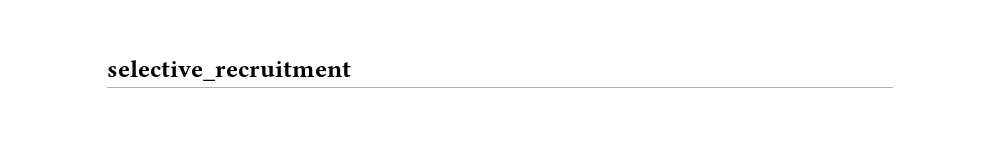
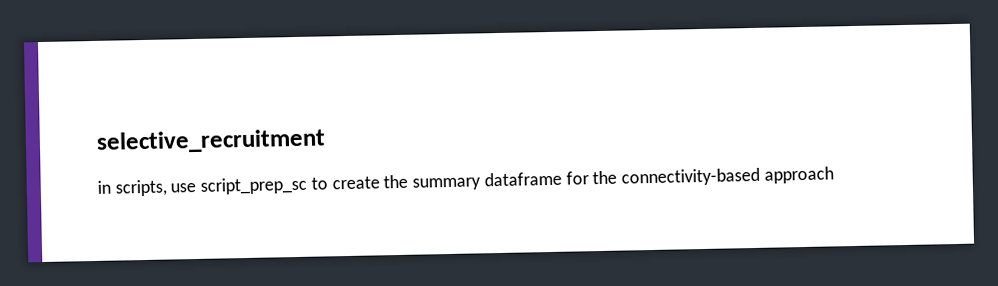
+ in scripts, use script_prep_sc to create the summary dataframe for the connectivity-based approach

